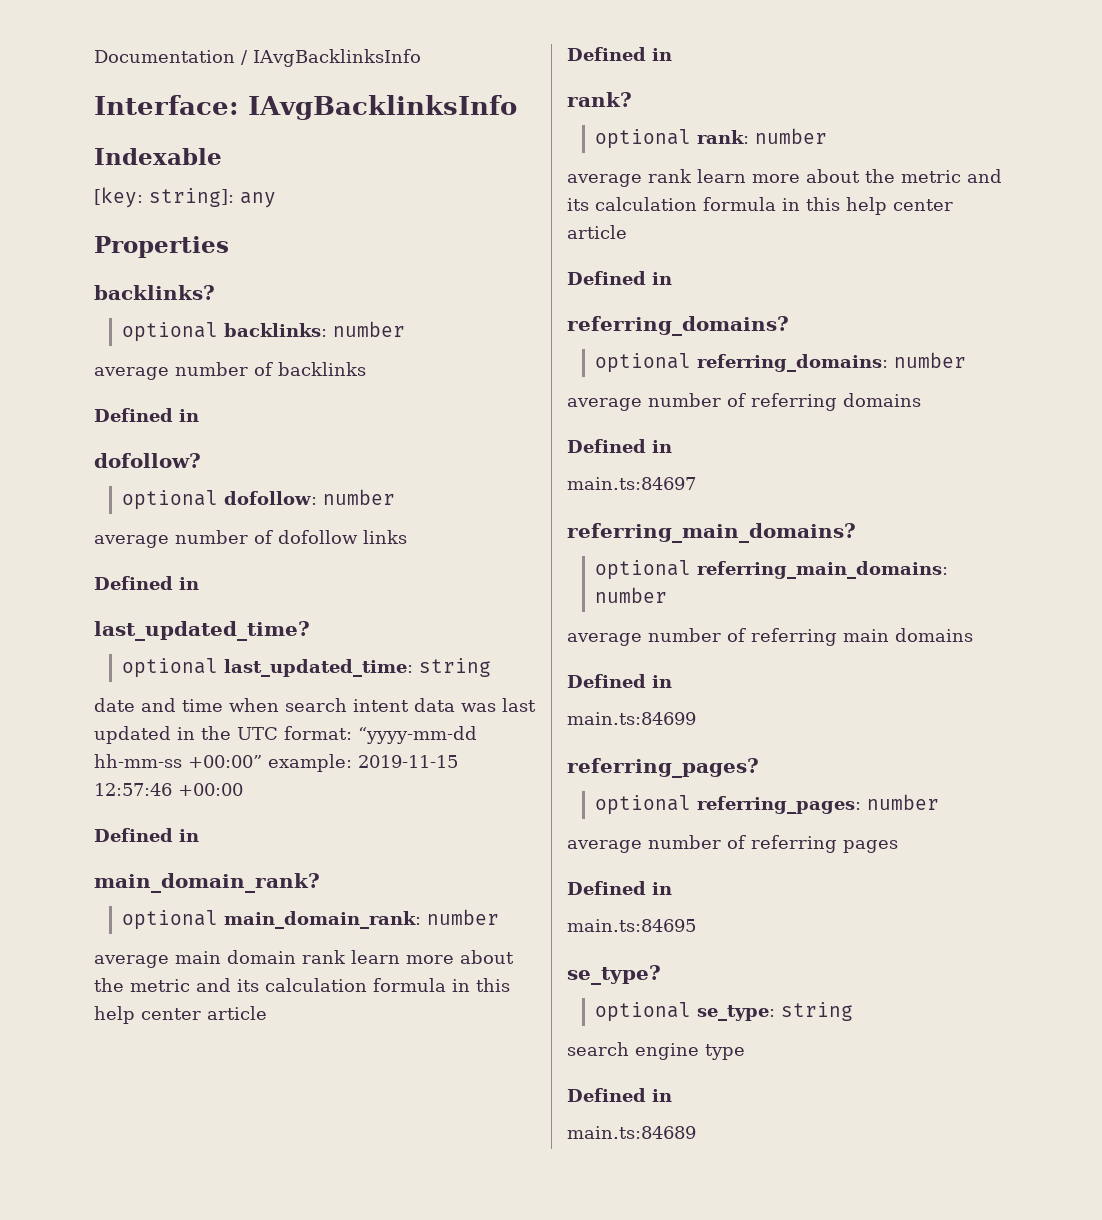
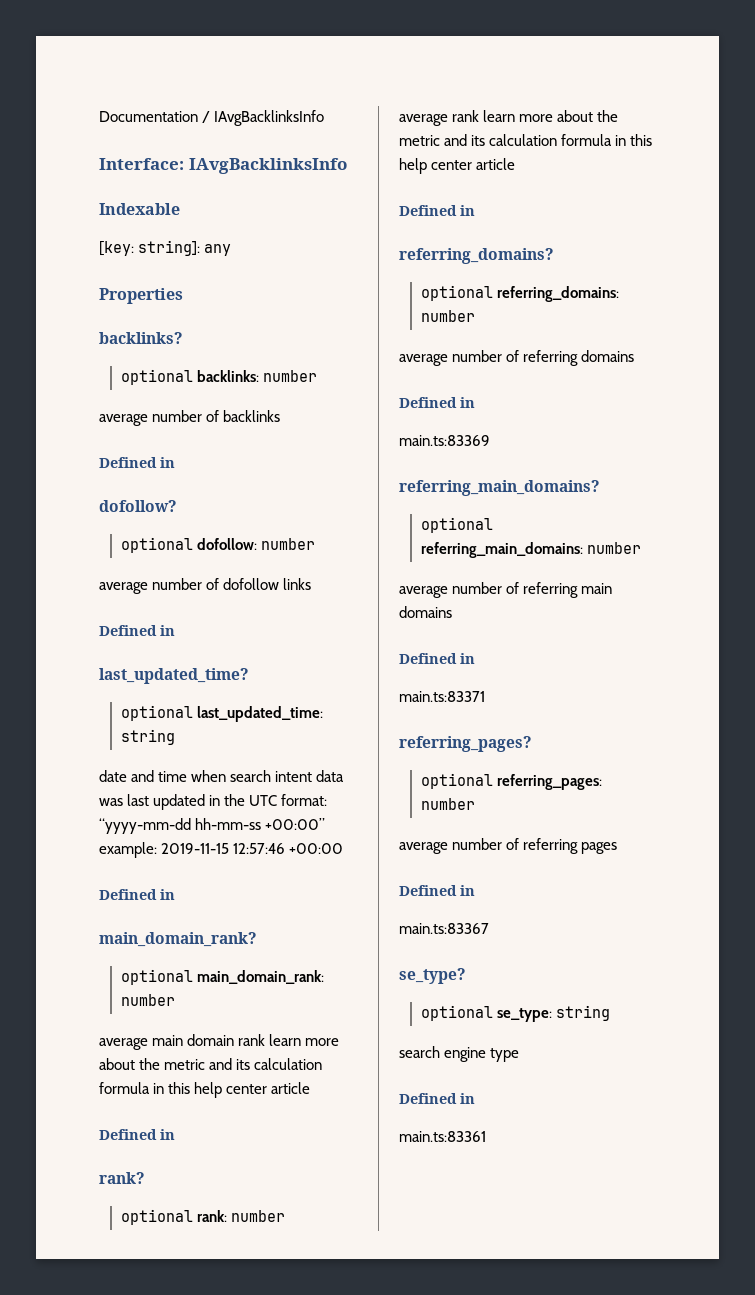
- main.ts:84697
+ main.ts:83369
- main.ts:84699
+ main.ts:83371
- main.ts:84695
+ main.ts:83367
- main.ts:84689
+ main.ts:83361

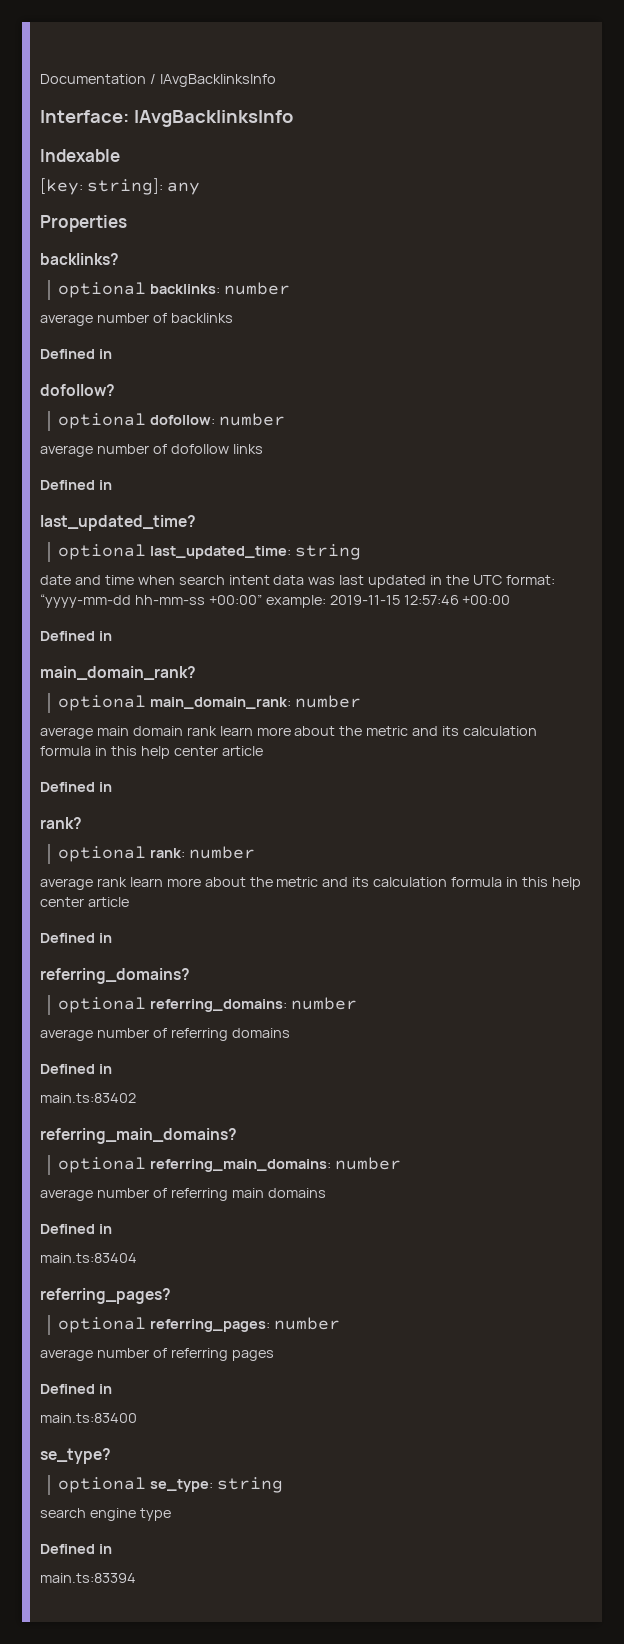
- main.ts:83369
+ main.ts:83402
- main.ts:83371
+ main.ts:83404
- main.ts:83367
+ main.ts:83400
- main.ts:83361
+ main.ts:83394

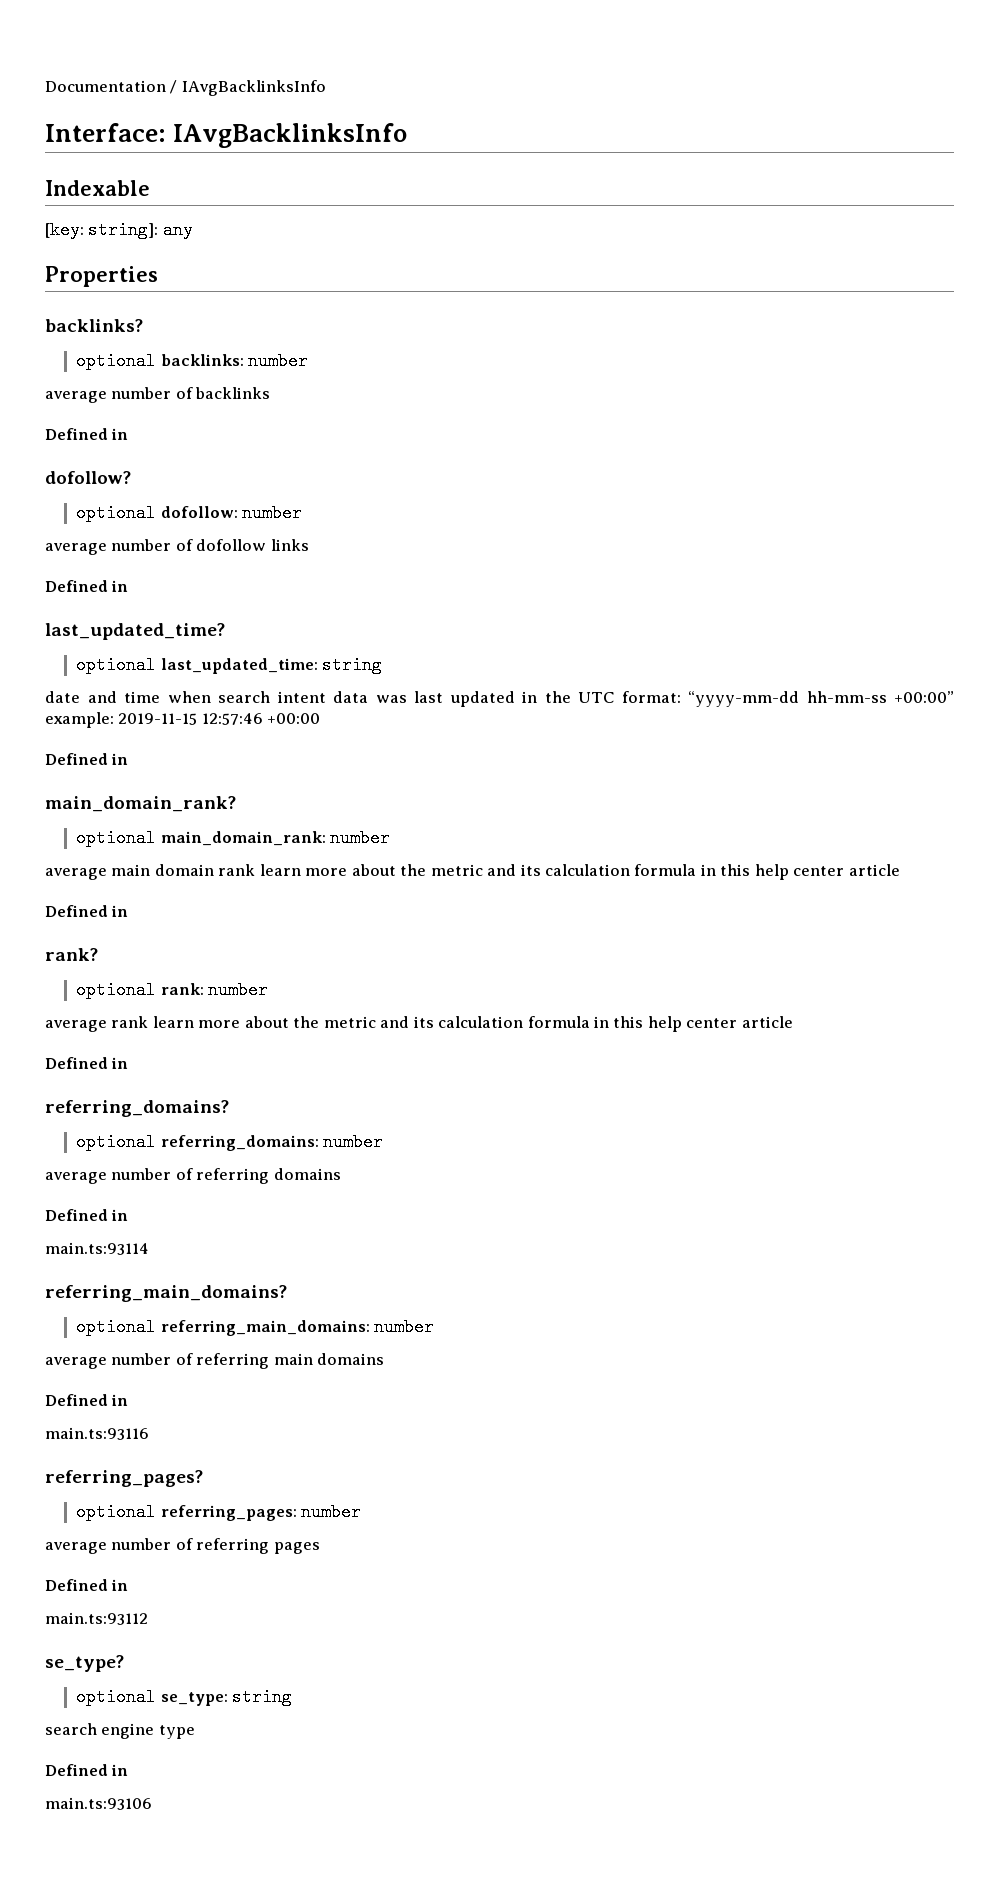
- main.ts:83402
+ main.ts:93114
- main.ts:83404
+ main.ts:93116
- main.ts:83400
+ main.ts:93112
- main.ts:83394
+ main.ts:93106

